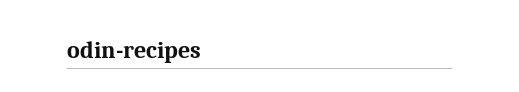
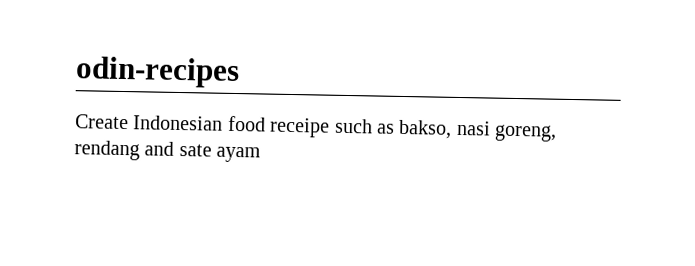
+ Create Indonesian food receipe such as bakso, nasi goreng, rendang and sate ayam

